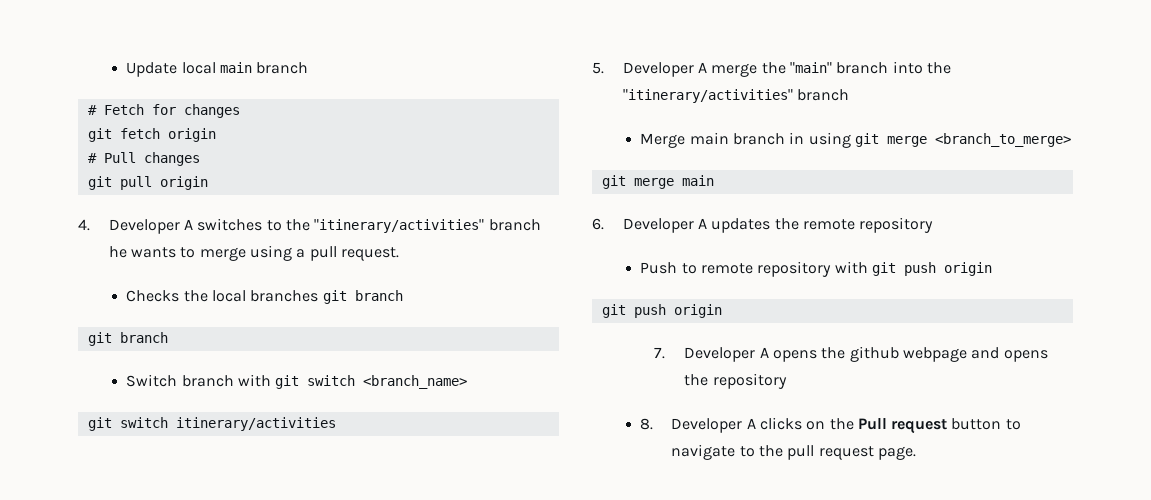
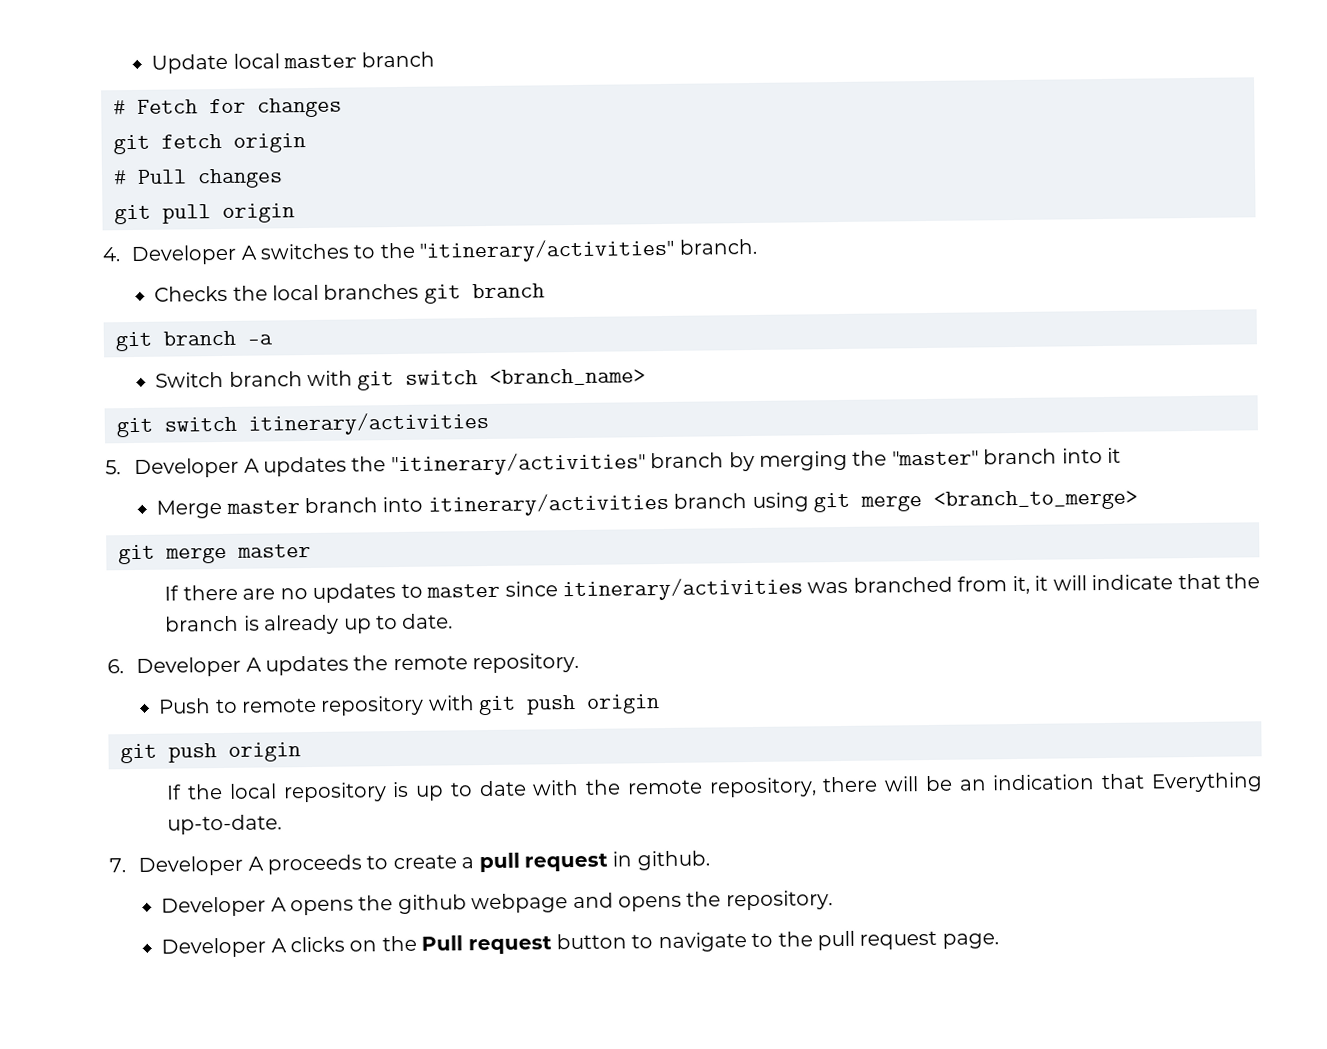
- Update local main branch
+ Update local master branch
- 4. Developer A switches to the "itinerary/activities" branch he wants to merge using a pull request.
+ 4. Developer A switches to the "itinerary/activities" branch.
  Checks the local branches git branch
- git branch
+ git branch -a
- 5. Developer A merge the "main" branch into the "itinerary/activities" branch
- Merge main branch in using git merge <branch_to_merge>
+ 5. Developer A updates the "itinerary/activities" branch by merging the "master" branch into it
+ Merge master branch into itinerary/activities branch using git merge <branch_to_merge>
- git merge main
+ git merge master
+ If there are no updates to master since itinerary/activities was branched from it, it will indicate that the branch is already up to date.
- 6. Developer A updates the remote repository
+ 6. Developer A updates the remote repository.
- 7. Developer A opens the github webpage and opens the repository
- 8. Developer A clicks on the Pull request button to navigate to the pull request page.
+ If the local repository is up to date with the remote repository, there will be an indication that Everything up-to-date.
+ 7. Developer A proceeds to create a pull request in github.
+ Developer A opens the github webpage and opens the repository.
+ Developer A clicks on the Pull request button to navigate to the pull request page.

